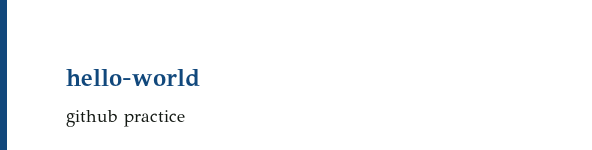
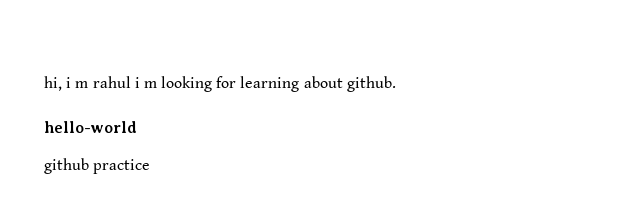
+ hi, i m rahul i m looking for learning about github.

